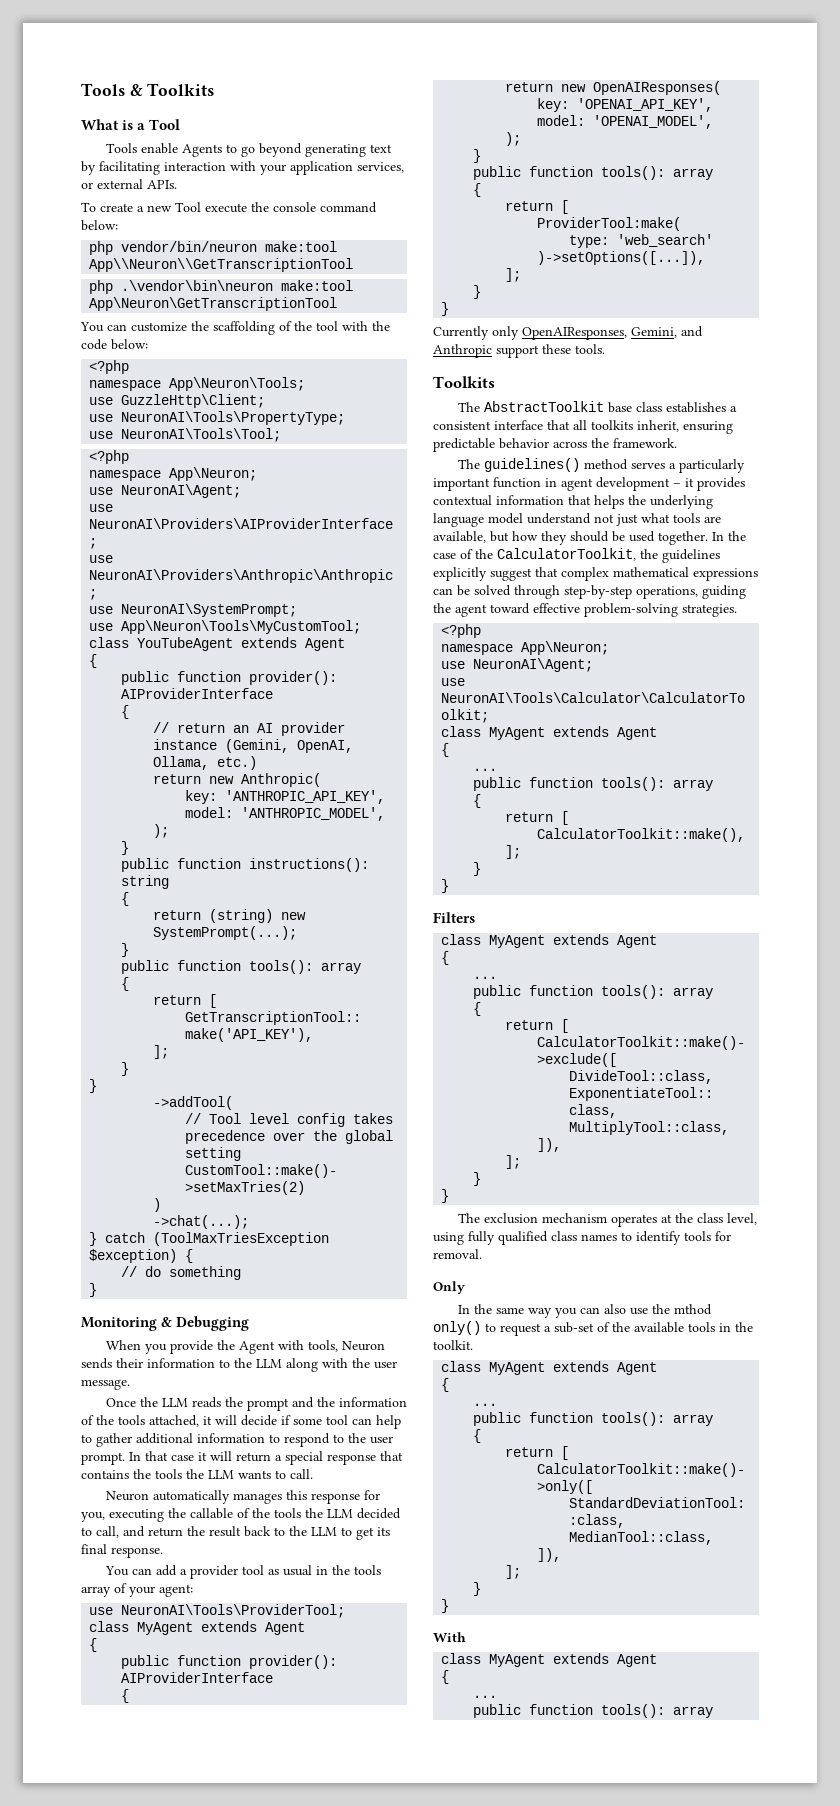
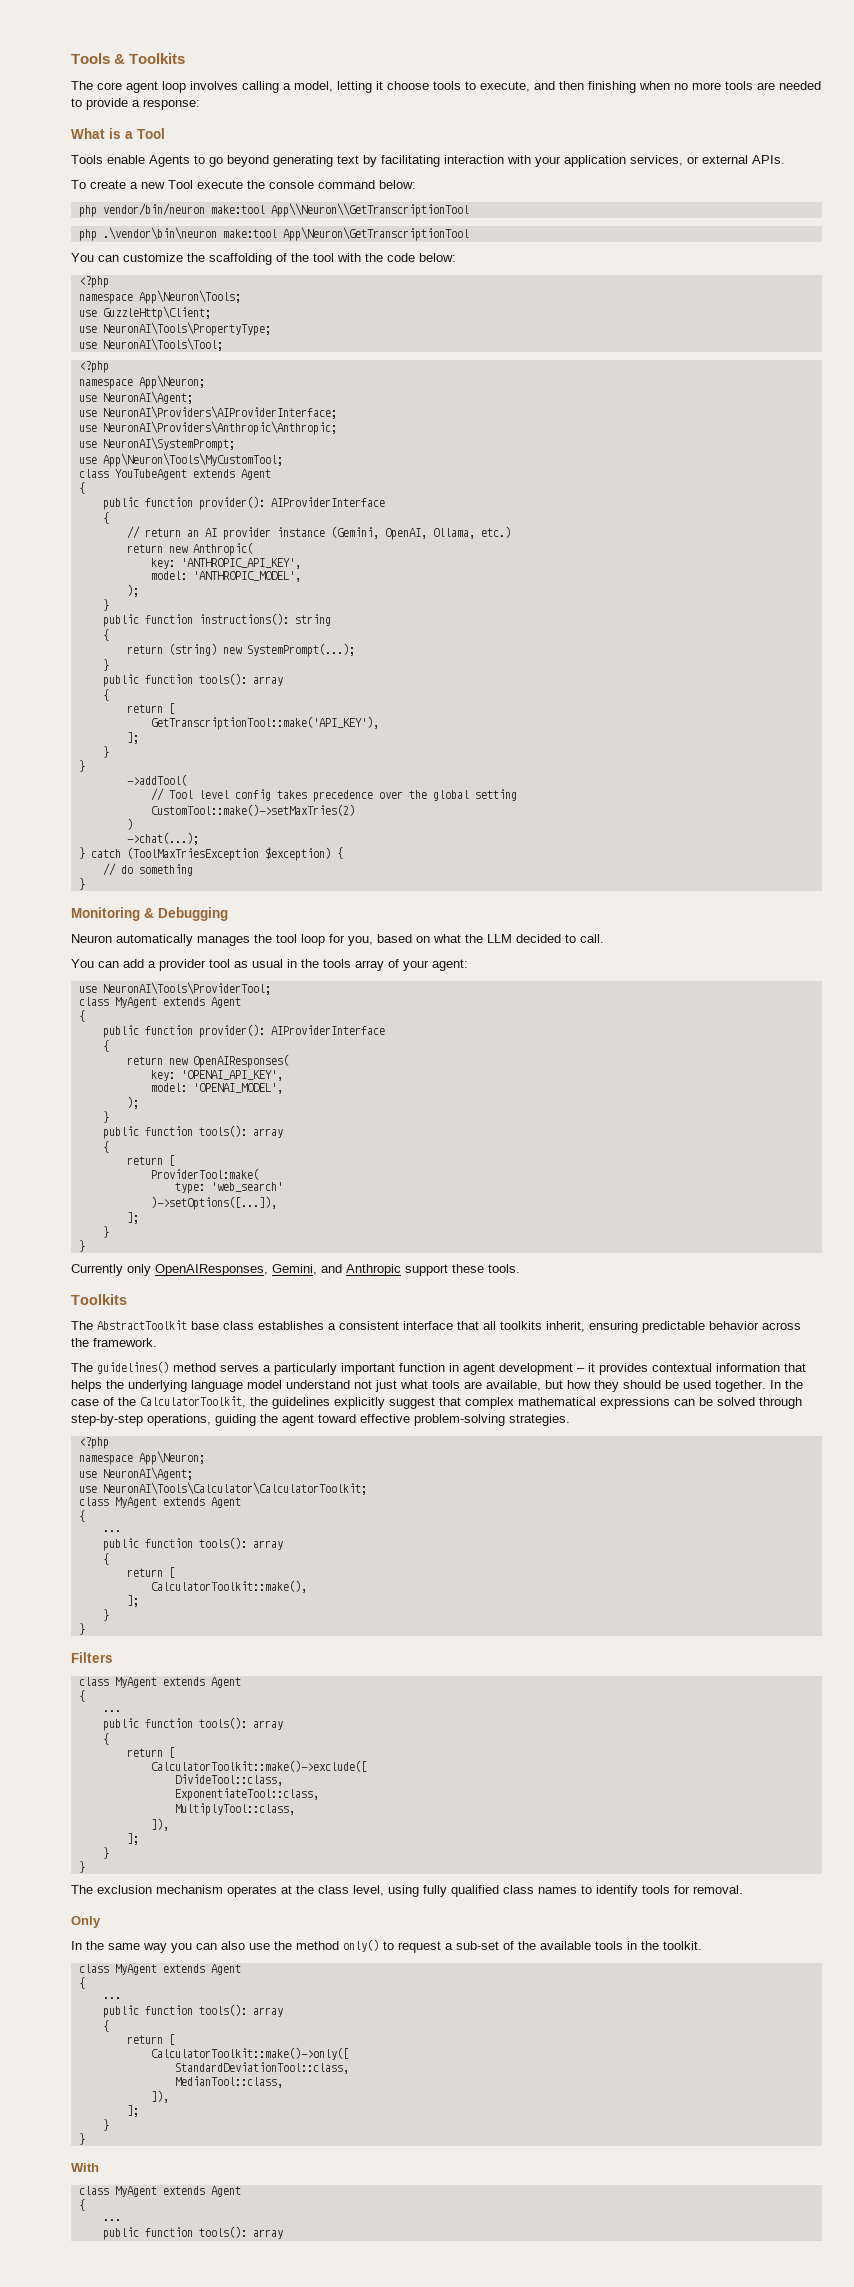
+ The core agent loop involves calling a model, letting it choose tools to execute, and then finishing when no more tools are needed to provide a response:
- When you provide the Agent with tools, Neuron sends their information to the LLM along with the user message.
- Once the LLM reads the prompt and the information of the tools attached, it will decide if some tool can help to gather additional information to respond to the user prompt. In that case it will return a special response that contains the tools the LLM wants to call.
- Neuron automatically manages this response for you, executing the callable of the tools the LLM decided to call, and return the result back to the LLM to get its final response.
+ Neuron automatically manages the tool loop for you, based on what the LLM decided to call.
- In the same way you can also use the mthod only() to request a sub-set of the available tools in the toolkit.
+ In the same way you can also use the method only() to request a sub-set of the available tools in the toolkit.

